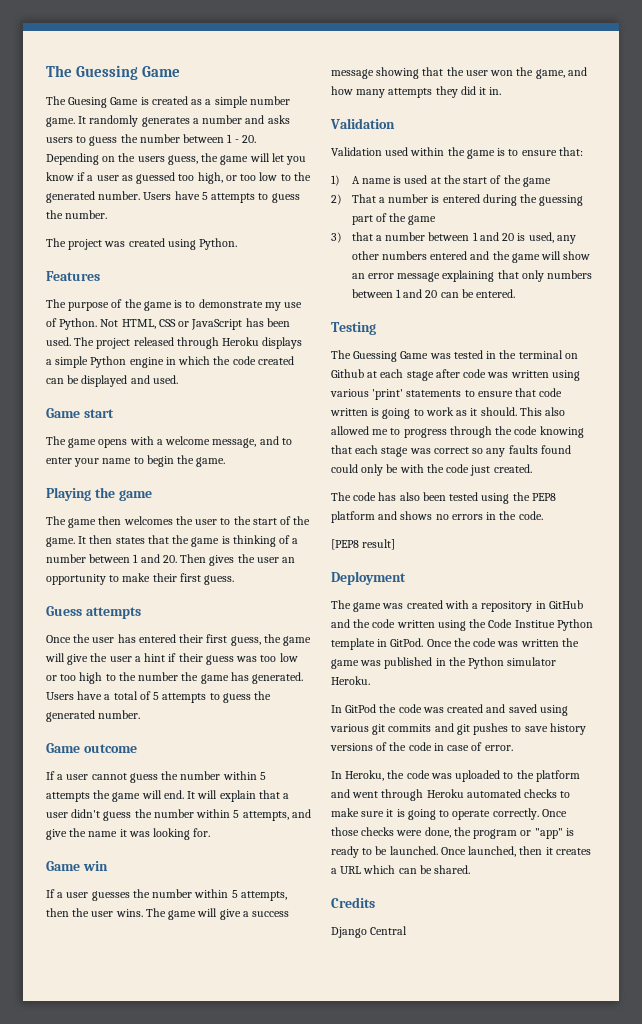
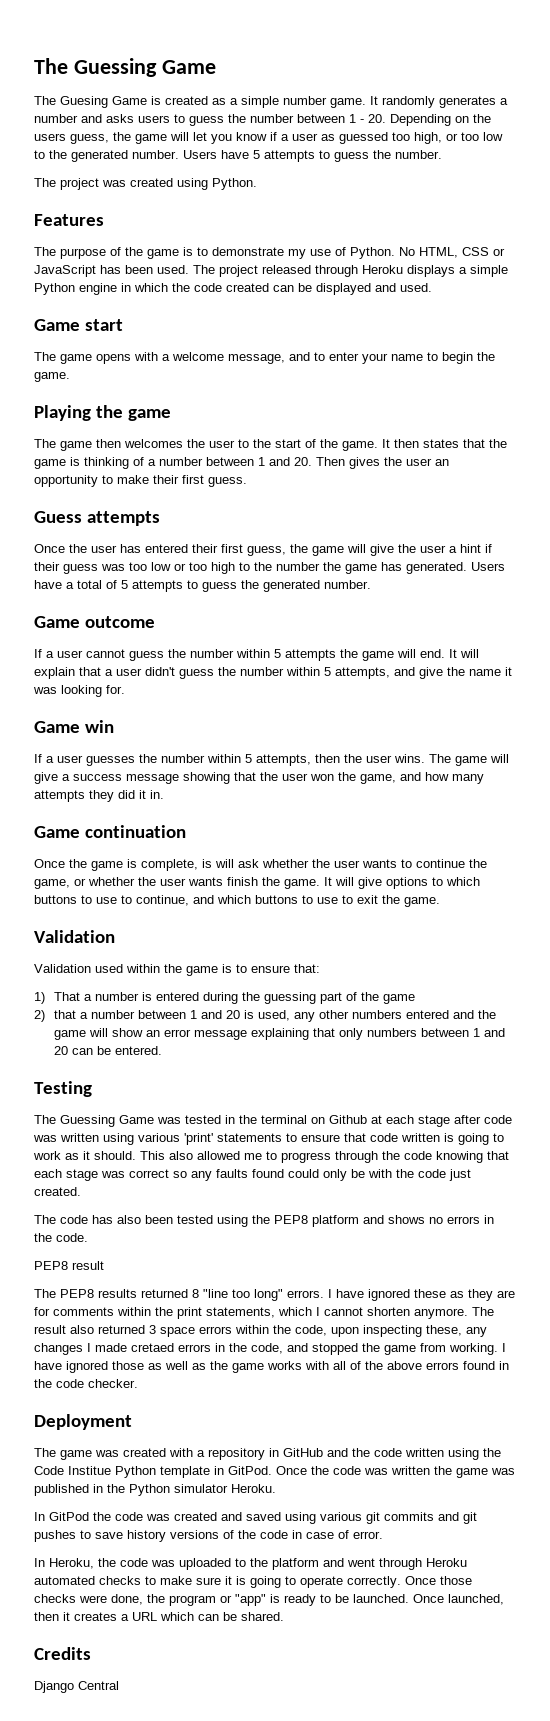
- Not HTML, CSS or JavaScript has been used.
+ No HTML, CSS or JavaScript has been used.
+ Game continuation
+ Once the game is complete, is will ask whether the user wants to continue the game, or whether the user wants finish the game. It will give options to which buttons to use to continue, and which buttons to use to exit the game.
- 1) A name is used at the start of the game
- 2) That a number is entered during the guessing part of the game
+ 1) That a number is entered during the guessing part of the game
- 3) that a number between 1 and 20 is used, any other numbers entered and the game will show an error message explaining that only numbers between 1 and 20 can be entered.
+ 2) that a number between 1 and 20 is used, any other numbers entered and the game will show an error message explaining that only numbers between 1 and 20 can be entered.
- [PEP8 result]
+ PEP8 result
+ The PEP8 results returned 8 "line too long" errors. I have ignored these as they are for comments within the print statements, which I cannot shorten anymore. The result also returned 3 space errors within the code, upon inspecting these, any changes I made cretaed errors in the code, and stopped the game from working. I have ignored those as well as the game works with all of the above errors found in the code checker.

